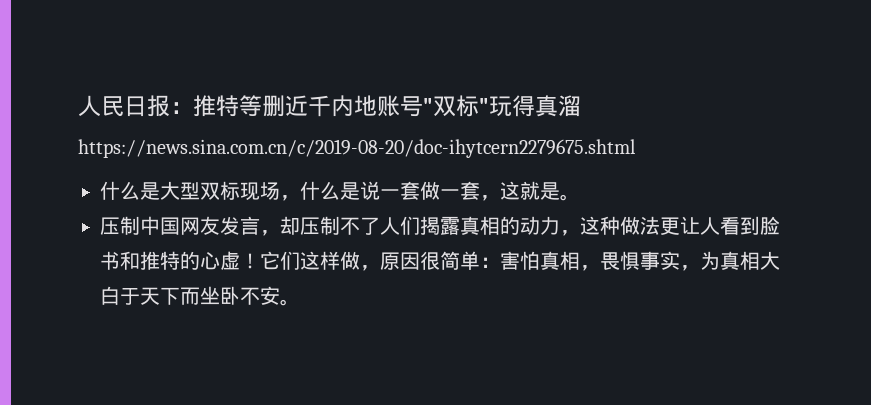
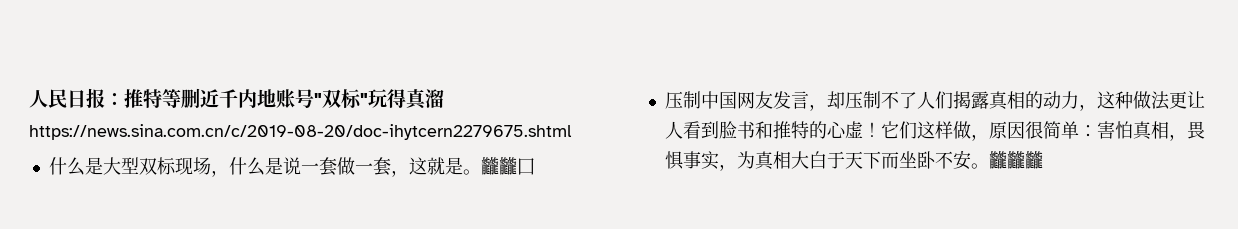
+ 龖龖囗
+ 龖龖龖

